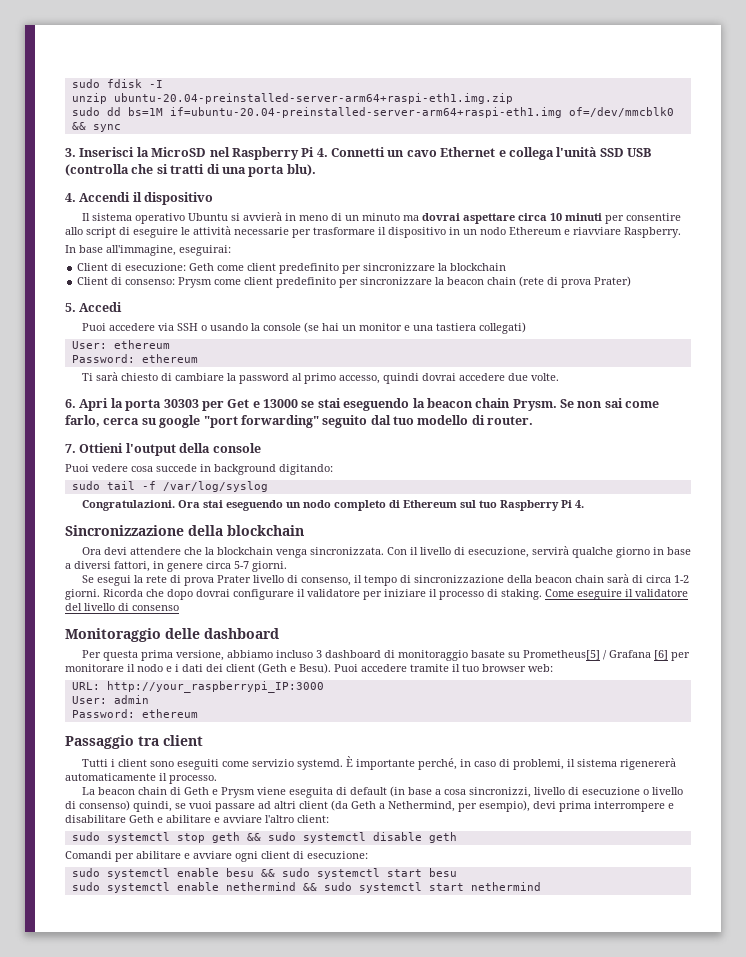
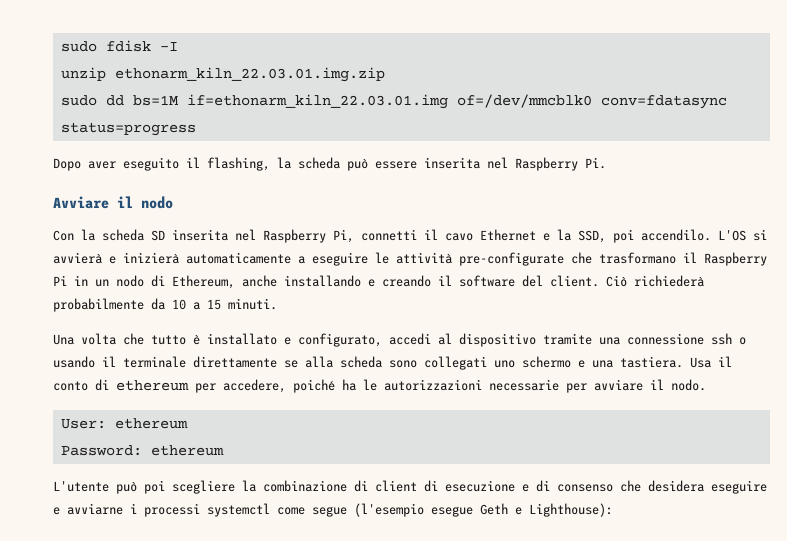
- unzip ubuntu-20.04-preinstalled-server-arm64+raspi-eth1.img.zip
+ unzip ethonarm_kiln_22.03.01.img.zip
- sudo dd bs=1M if=ubuntu-20.04-preinstalled-server-arm64+raspi-eth1.img of=/dev/mmcblk0 && sync
- 3. Inserisci la MicroSD nel Raspberry Pi 4. Connetti un cavo Ethernet e collega l'unità SSD USB (controlla che si tratti di una porta blu).
- 4. Accendi il dispositivo
- Il sistema operativo Ubuntu si avvierà in meno di un minuto ma dovrai aspettare circa 10 minuti per consentire allo script di eseguire le attività necessarie per trasformare il dispositivo in un nodo Ethereum e riavviare Raspberry.
- In base all'immagine, eseguirai:
- Client di esecuzione: Geth come client predefinito per sincronizzare la blockchain
- Client di consenso: Prysm come client predefinito per sincronizzare la beacon chain (rete di prova Prater)
- 5. Accedi
- Puoi accedere via SSH o usando la console (se hai un monitor e una tastiera collegati)
+ sudo dd bs=1M if=ethonarm_kiln_22.03.01.img of=/dev/mmcblk0 conv=fdatasync status=progress
+ Dopo aver eseguito il flashing, la scheda può essere inserita nel Raspberry Pi.
+ Avviare il nodo
+ Con la scheda SD inserita nel Raspberry Pi, connetti il cavo Ethernet e la SSD, poi accendilo. L'OS si avvierà e inizierà automaticamente a eseguire le attività pre-configurate che trasformano il Raspberry Pi in un nodo di Ethereum, anche installando e creando il software del client. Ciò richiederà probabilmente da 10 a 15 minuti.
+ Una volta che tutto è installato e configurato, accedi al dispositivo tramite una connessione ssh o usando il terminale direttamente se alla scheda sono collegati uno schermo e una tastiera. Usa il conto di ethereum per accedere, poiché ha le autorizzazioni necessarie per avviare il nodo.
  User: ethereum
  Password: ethereum
- Ti sarà chiesto di cambiare la password al primo accesso, quindi dovrai accedere due volte.
- 6. Apri la porta 30303 per Get e 13000 se stai eseguendo la beacon chain Prysm. Se non sai come farlo, cerca su google "port forwarding" seguito dal tuo modello di router.
- 7. Ottieni l'output della console
- Puoi vedere cosa succede in background digitando:
- sudo tail -f /var/log/syslog
- Congratulazioni. Ora stai eseguendo un nodo completo di Ethereum sul tuo Raspberry Pi 4.
- Sincronizzazione della blockchain
- Ora devi attendere che la blockchain venga sincronizzata. Con il livello di esecuzione, servirà qualche giorno in base a diversi fattori, in genere circa 5-7 giorni.
- Se esegui la rete di prova Prater livello di consenso, il tempo di sincronizzazione della beacon chain sarà di circa 1-2 giorni. Ricorda che dopo dovrai configurare il validatore per iniziare il processo di staking. Come eseguire il validatore del livello di consenso
- Monitoraggio delle dashboard
- Per questa prima versione, abbiamo incluso 3 dashboard di monitoraggio basate su Prometheus[5] / Grafana [6] per monitorare il nodo e i dati dei client (Geth e Besu). Puoi accedere tramite il tuo browser web:
- URL: http://your_raspberrypi_IP:3000
- User: admin
- Password: ethereum
- Passaggio tra client
- Tutti i client sono eseguiti come servizio systemd. È importante perché, in caso di problemi, il sistema rigenererà automaticamente il processo.
- La beacon chain di Geth e Prysm viene eseguita di default (in base a cosa sincronizzi, livello di esecuzione o livello di consenso) quindi, se vuoi passare ad altri client (da Geth a Nethermind, per esempio), devi prima interrompere e disabilitare Geth e abilitare e avviare l'altro client:
- sudo systemctl stop geth && sudo systemctl disable geth
- Comandi per abilitare e avviare ogni client di esecuzione:
- sudo systemctl enable besu && sudo systemctl start besu
- sudo systemctl enable nethermind && sudo systemctl start nethermind
+ L'utente può poi scegliere la combinazione di client di esecuzione e di consenso che desidera eseguire e avviarne i processi systemctl come segue (l'esempio esegue Geth e Lighthouse):

